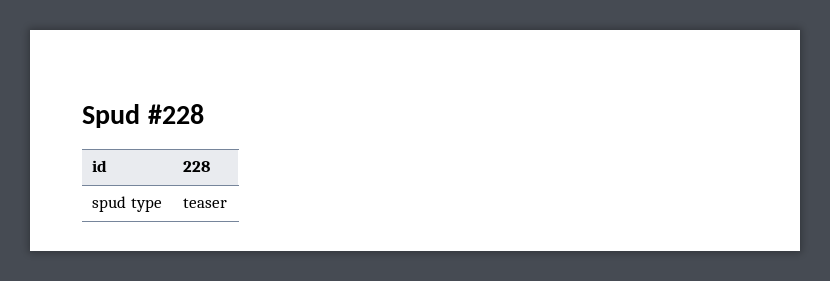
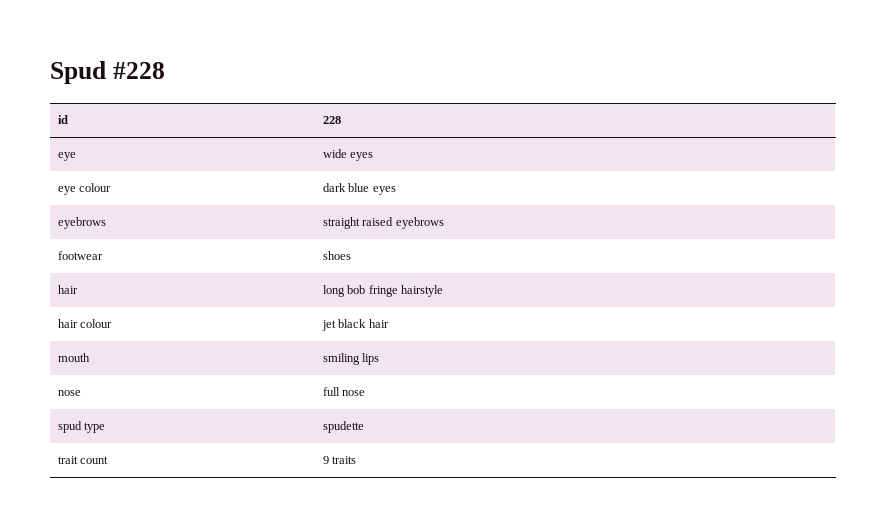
- spud type | teaser
+ eye | wide eyes
+ eye colour | dark blue eyes
+ eyebrows | straight raised eyebrows
+ footwear | shoes
+ hair | long bob fringe hairstyle
+ hair colour | jet black hair
+ mouth | smiling lips
+ nose | full nose
+ spud type | spudette
+ trait count | 9 traits

